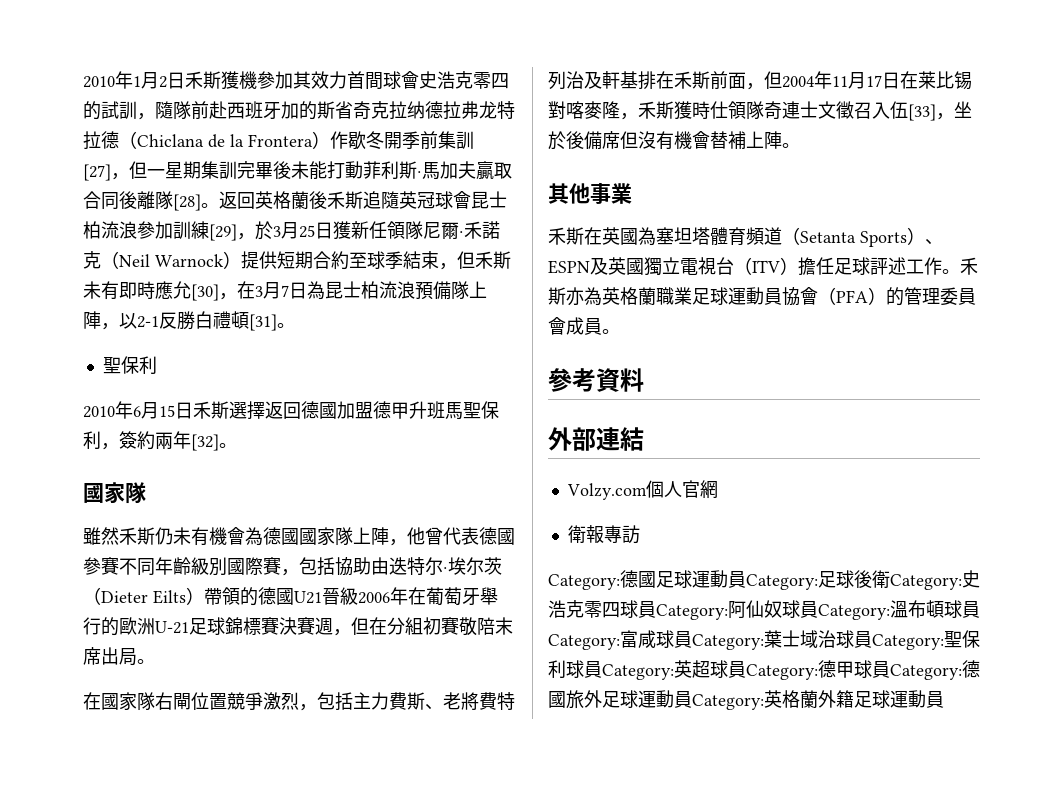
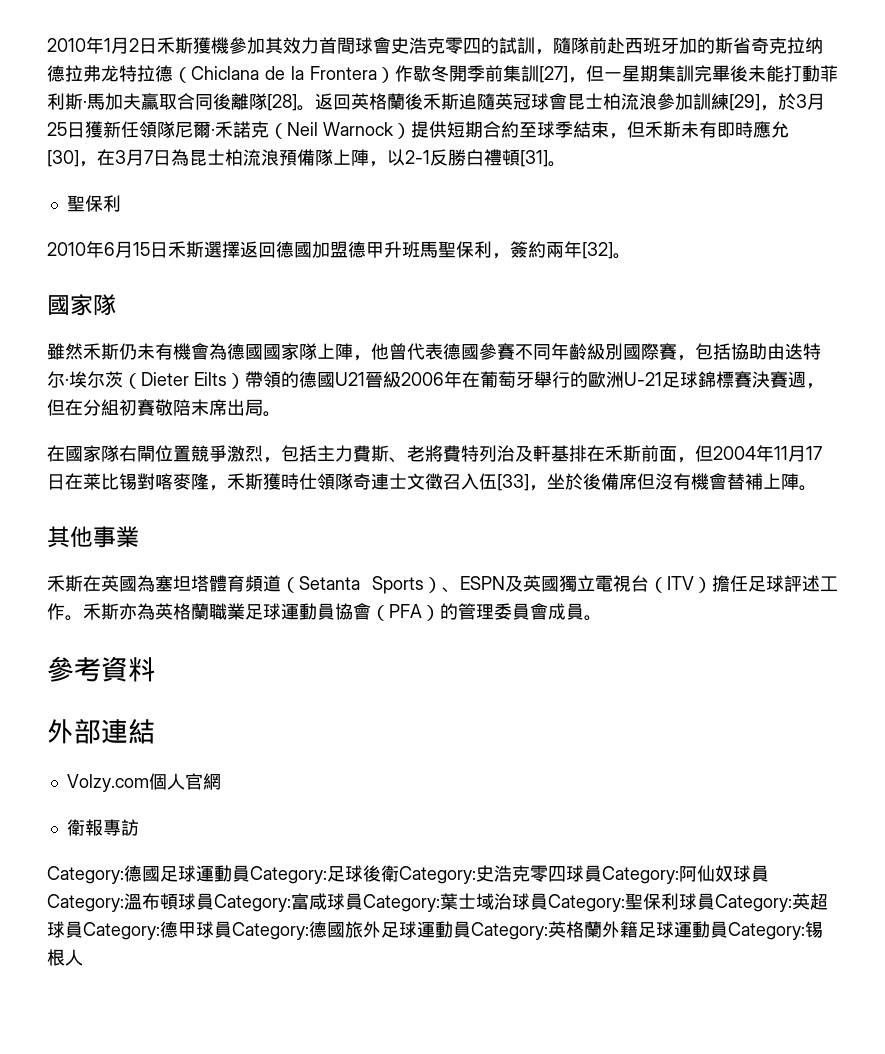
- Category:德國足球運動員Category:足球後衛Category:史浩克零四球員Category:阿仙奴球員Category:溫布頓球員Category:富咸球員Category:葉士域治球員Category:聖保利球員Category:英超球員Category:德甲球員Category:德國旅外足球運動員Category:英格蘭外籍足球運動員
+ Category:德國足球運動員Category:足球後衛Category:史浩克零四球員Category:阿仙奴球員Category:溫布頓球員Category:富咸球員Category:葉士域治球員Category:聖保利球員Category:英超球員Category:德甲球員Category:德國旅外足球運動員Category:英格蘭外籍足球運動員Category:锡根人

